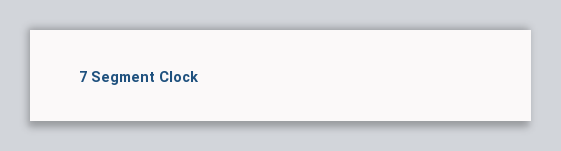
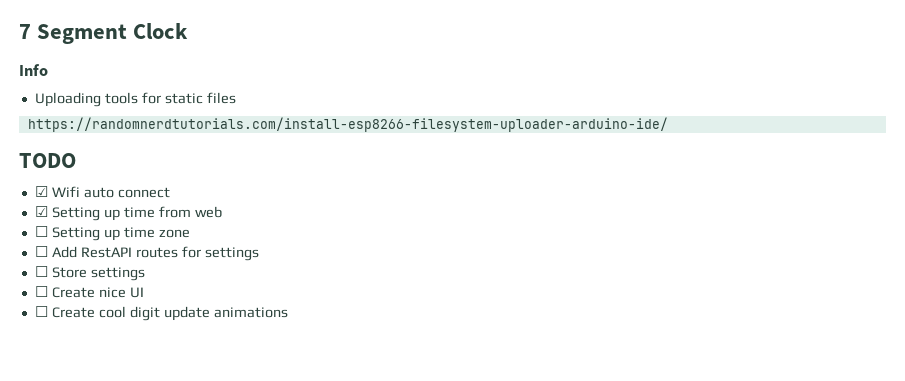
+ Info
+ Uploading tools for static files
+ https://randomnerdtutorials.com/install-esp8266-filesystem-uploader-arduino-ide/
+ TODO
+ ☑ Wifi auto connect
+ ☑ Setting up time from web
+ ☐ Setting up time zone
+ ☐ Add RestAPI routes for settings
+ ☐ Store settings
+ ☐ Create nice UI
+ ☐ Create cool digit update animations

